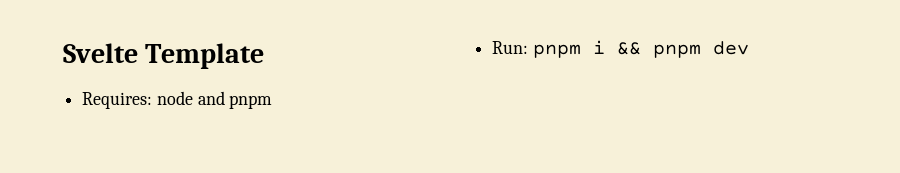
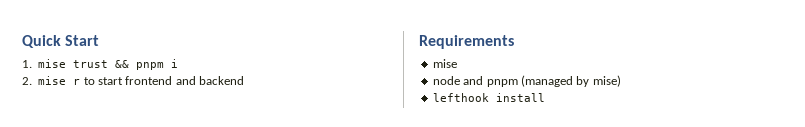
- Svelte Template
- Requires: node and pnpm
- Run: pnpm i && pnpm dev
+ Quick Start
+ 1. mise trust && pnpm i
+ 2. mise r to start frontend and backend
+ Requirements
+ mise
+ node and pnpm (managed by mise)
+ lefthook install

